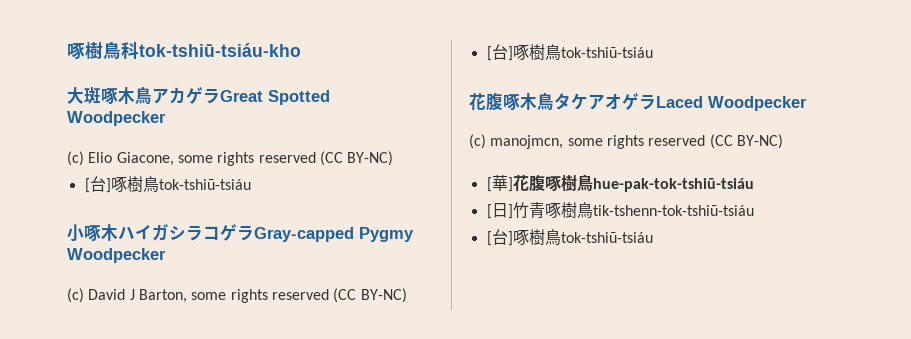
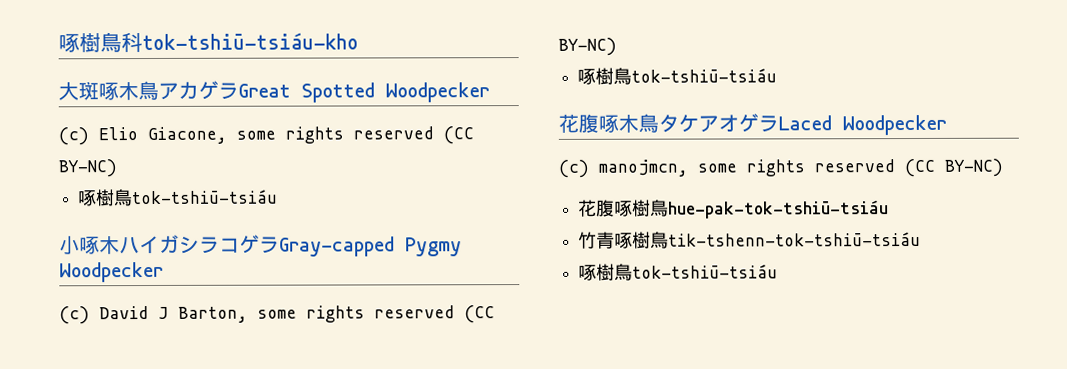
  (c) Elio Giacone, some rights reserved (CC BY-NC)
- [台]啄樹鳥tok-tshiū-tsiáu
+ 啄樹鳥tok-tshiū-tsiáu
  (c) David J Barton, some rights reserved (CC BY-NC)
- [台]啄樹鳥tok-tshiū-tsiáu
+ 啄樹鳥tok-tshiū-tsiáu
- [華]花腹啄樹鳥hue-pak-tok-tshiū-tsiáu
+ 花腹啄樹鳥hue-pak-tok-tshiū-tsiáu
- [日]竹青啄樹鳥tik-tshenn-tok-tshiū-tsiáu
- [台]啄樹鳥tok-tshiū-tsiáu
+ 竹青啄樹鳥tik-tshenn-tok-tshiū-tsiáu
+ 啄樹鳥tok-tshiū-tsiáu

